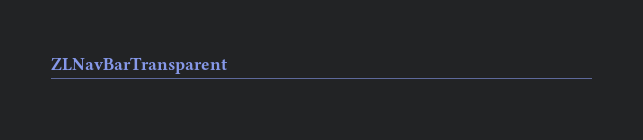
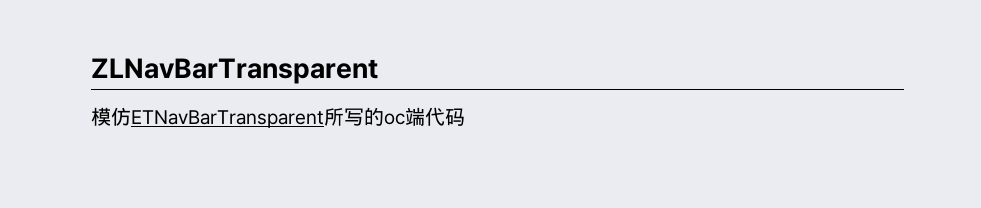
+ 模仿ETNavBarTransparent所写的oc端代码

